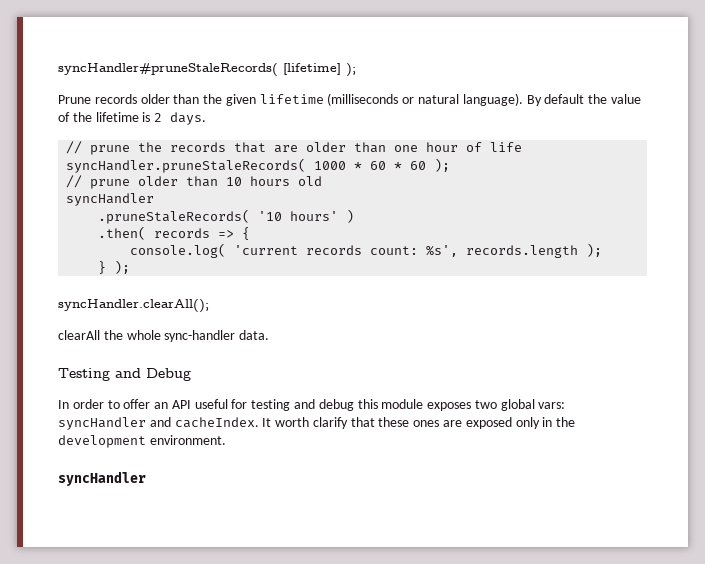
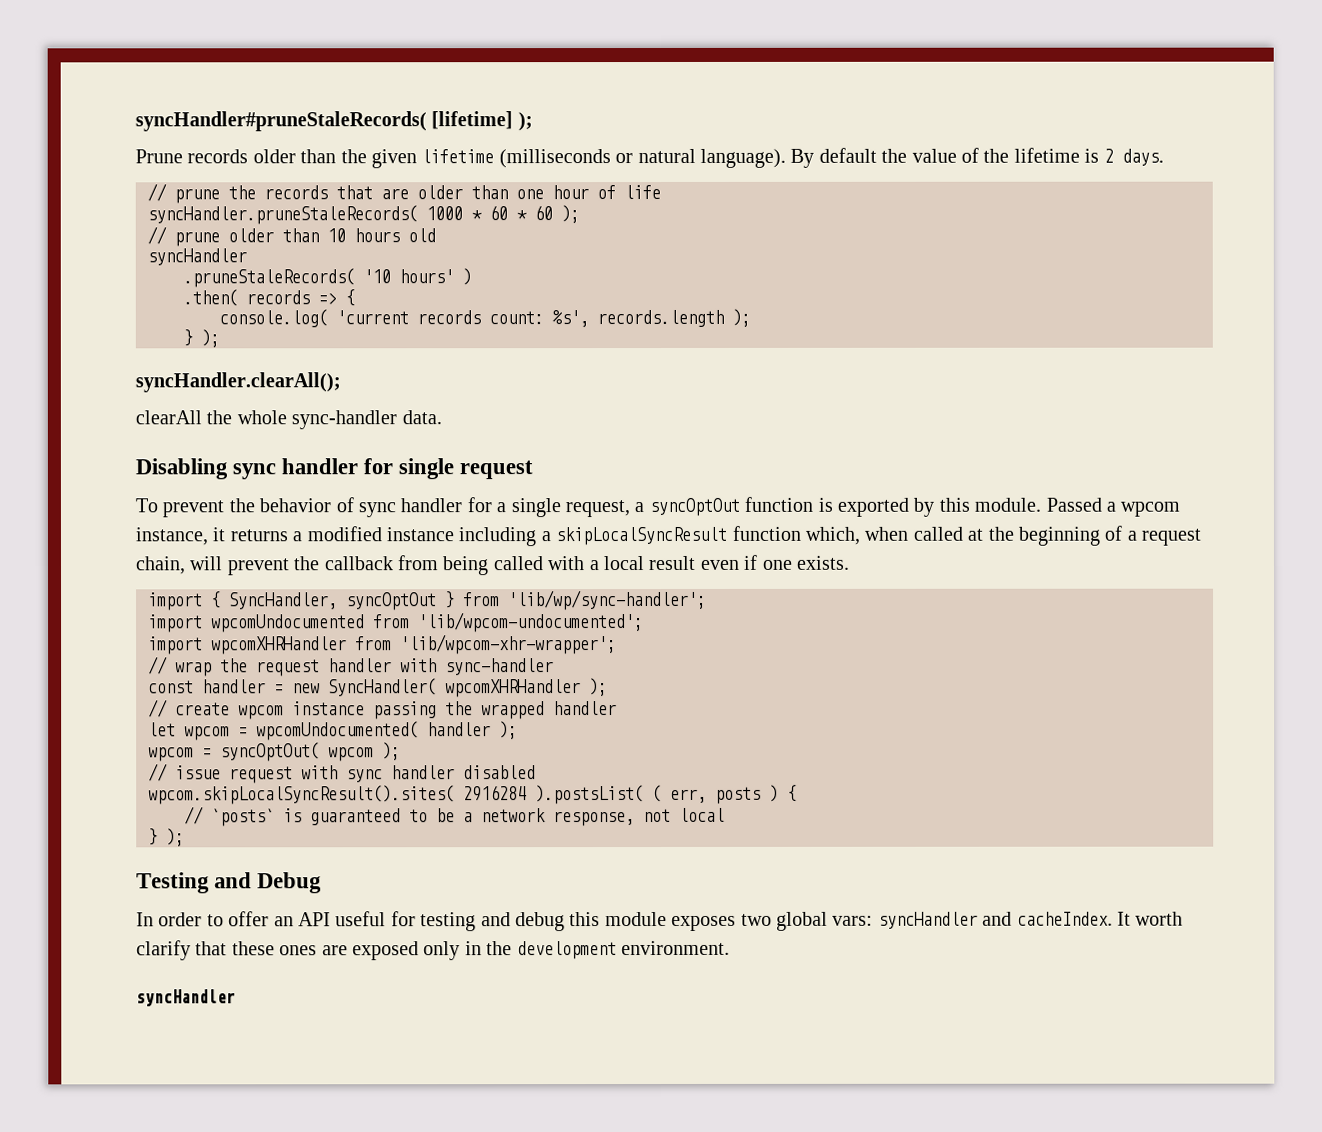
+ Disabling sync handler for single request
+ To prevent the behavior of sync handler for a single request, a syncOptOut function is exported by this module. Passed a wpcom instance, it returns a modified instance including a skipLocalSyncResult function which, when called at the beginning of a request chain, will prevent the callback from being called with a local result even if one exists.
+ import { SyncHandler, syncOptOut } from 'lib/wp/sync-handler';
+ import wpcomUndocumented from 'lib/wpcom-undocumented';
+ import wpcomXHRHandler from 'lib/wpcom-xhr-wrapper';
+ // wrap the request handler with sync-handler
+ const handler = new SyncHandler( wpcomXHRHandler );
+ // create wpcom instance passing the wrapped handler
+ let wpcom = wpcomUndocumented( handler );
+ wpcom = syncOptOut( wpcom );
+ // issue request with sync handler disabled
+ wpcom.skipLocalSyncResult().sites( 2916284 ).postsList( ( err, posts ) {
+ // `posts` is guaranteed to be a network response, not local
+ } );

